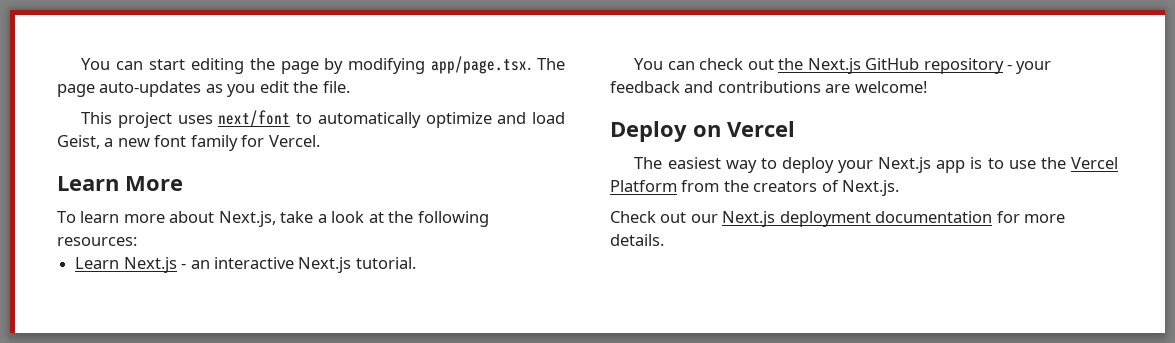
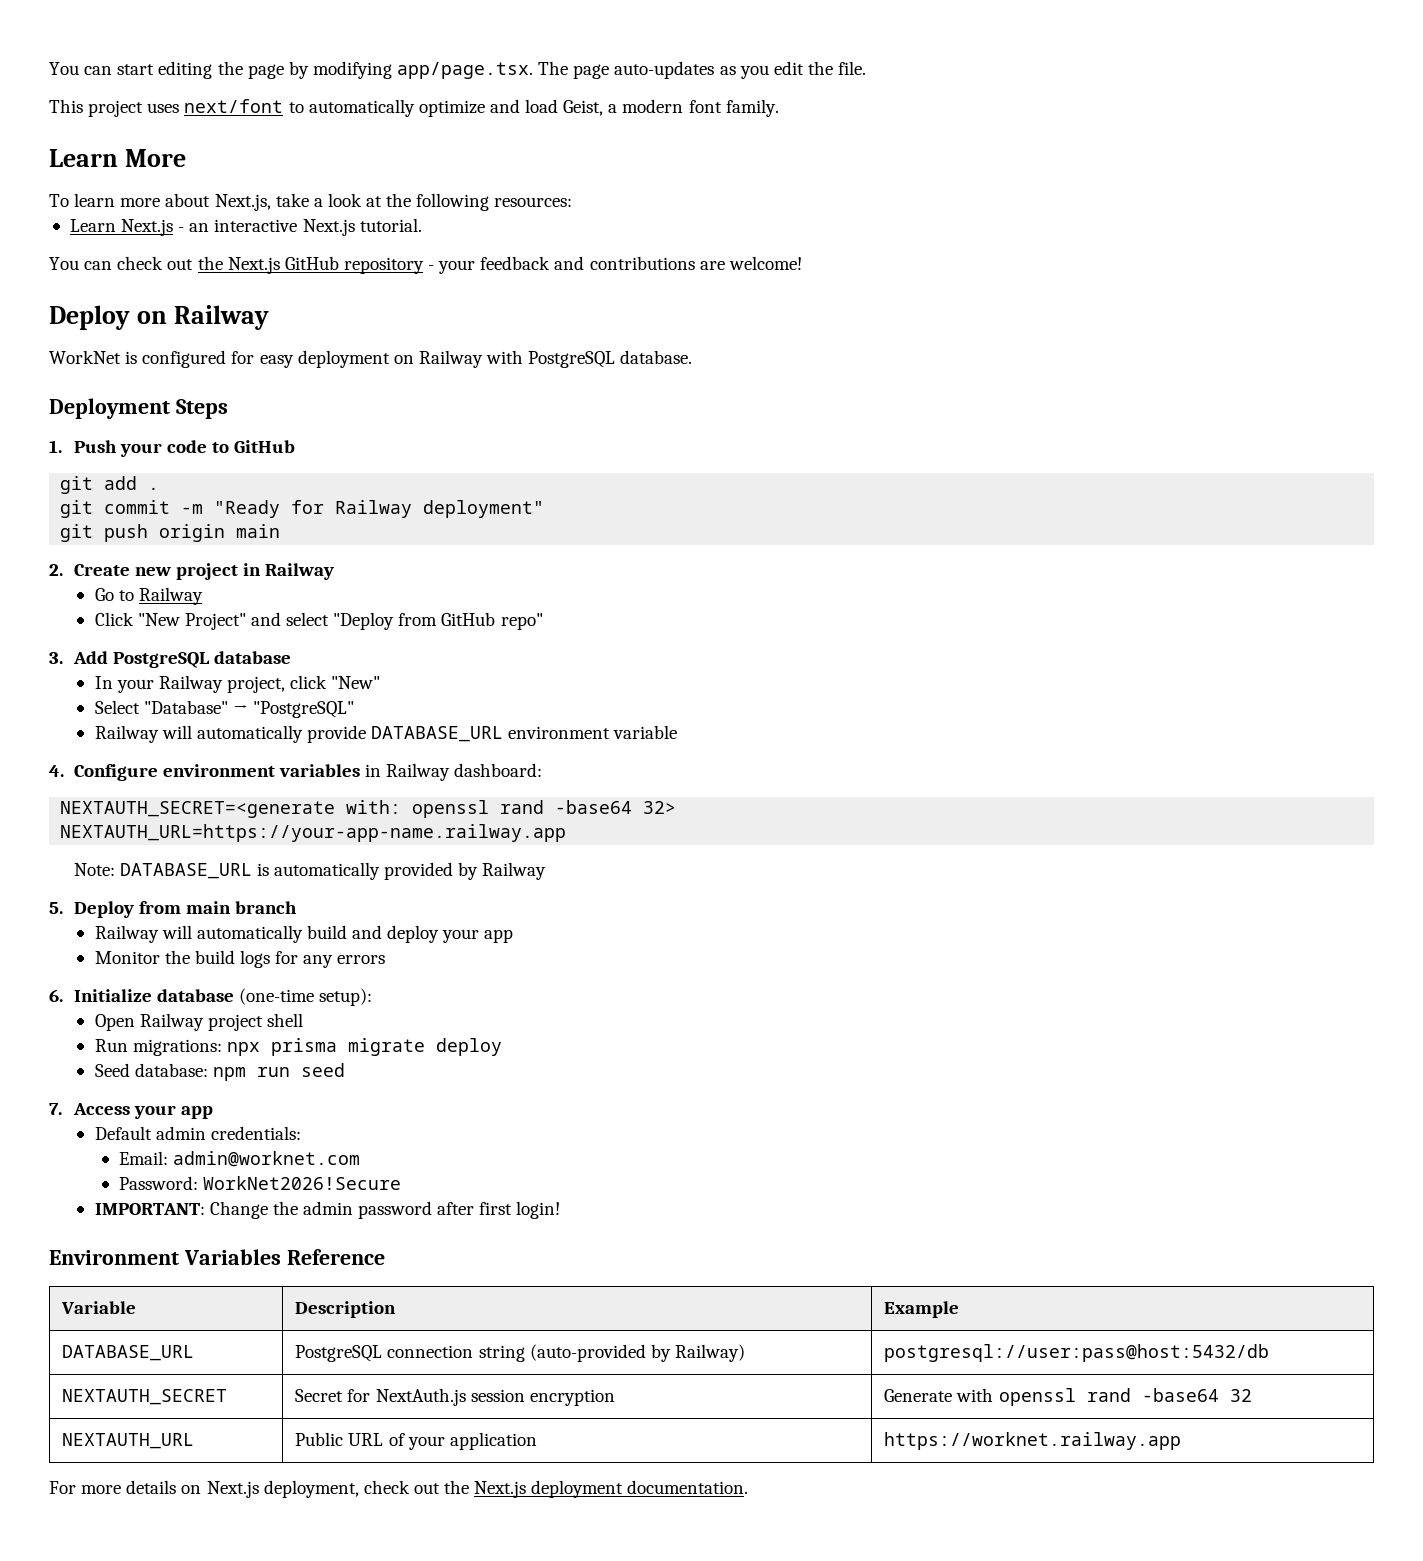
- This project uses next/font to automatically optimize and load Geist, a new font family for Vercel.
+ This project uses next/font to automatically optimize and load Geist, a modern font family.
- Deploy on Vercel
- The easiest way to deploy your Next.js app is to use the Vercel Platform from the creators of Next.js.
- Check out our Next.js deployment documentation for more details.
+ Deploy on Railway
+ WorkNet is configured for easy deployment on Railway with PostgreSQL database.
+ Deployment Steps
+ 1. Push your code to GitHub
+ git add .
+ git commit -m "Ready for Railway deployment"
+ git push origin main
+ 2. Create new project in Railway
+ Go to Railway
+ Click "New Project" and select "Deploy from GitHub repo"
+ 3. Add PostgreSQL database
+ In your Railway project, click "New"
+ Select "Database" → "PostgreSQL"
+ Railway will automatically provide DATABASE_URL environment variable
+ 4. Configure environment variables in Railway dashboard:
+ NEXTAUTH_SECRET=<generate with: openssl rand -base64 32>
+ NEXTAUTH_URL=https://your-app-name.railway.app
+ Note: DATABASE_URL is automatically provided by Railway
+ 5. Deploy from main branch
+ Railway will automatically build and deploy your app
+ Monitor the build logs for any errors
+ 6. Initialize database (one-time setup):
+ Open Railway project shell
+ Run migrations: npx prisma migrate deploy
+ Seed database: npm run seed
+ 7. Access your app
+ Default admin credentials:
+ Email: admin@worknet.com
+ Password: WorkNet2026!Secure
+ IMPORTANT: Change the admin password after first login!
+ Environment Variables Reference
+ Variable | Description | Example
+ DATABASE_URL | PostgreSQL connection string (auto-provided by Railway) | postgresql://user:pass@host:5432/db
+ NEXTAUTH_SECRET | Secret for NextAuth.js session encryption | Generate with openssl rand -base64 32
+ NEXTAUTH_URL | Public URL of your application | https://worknet.railway.app
+ For more details on Next.js deployment, check out the Next.js deployment documentation.

